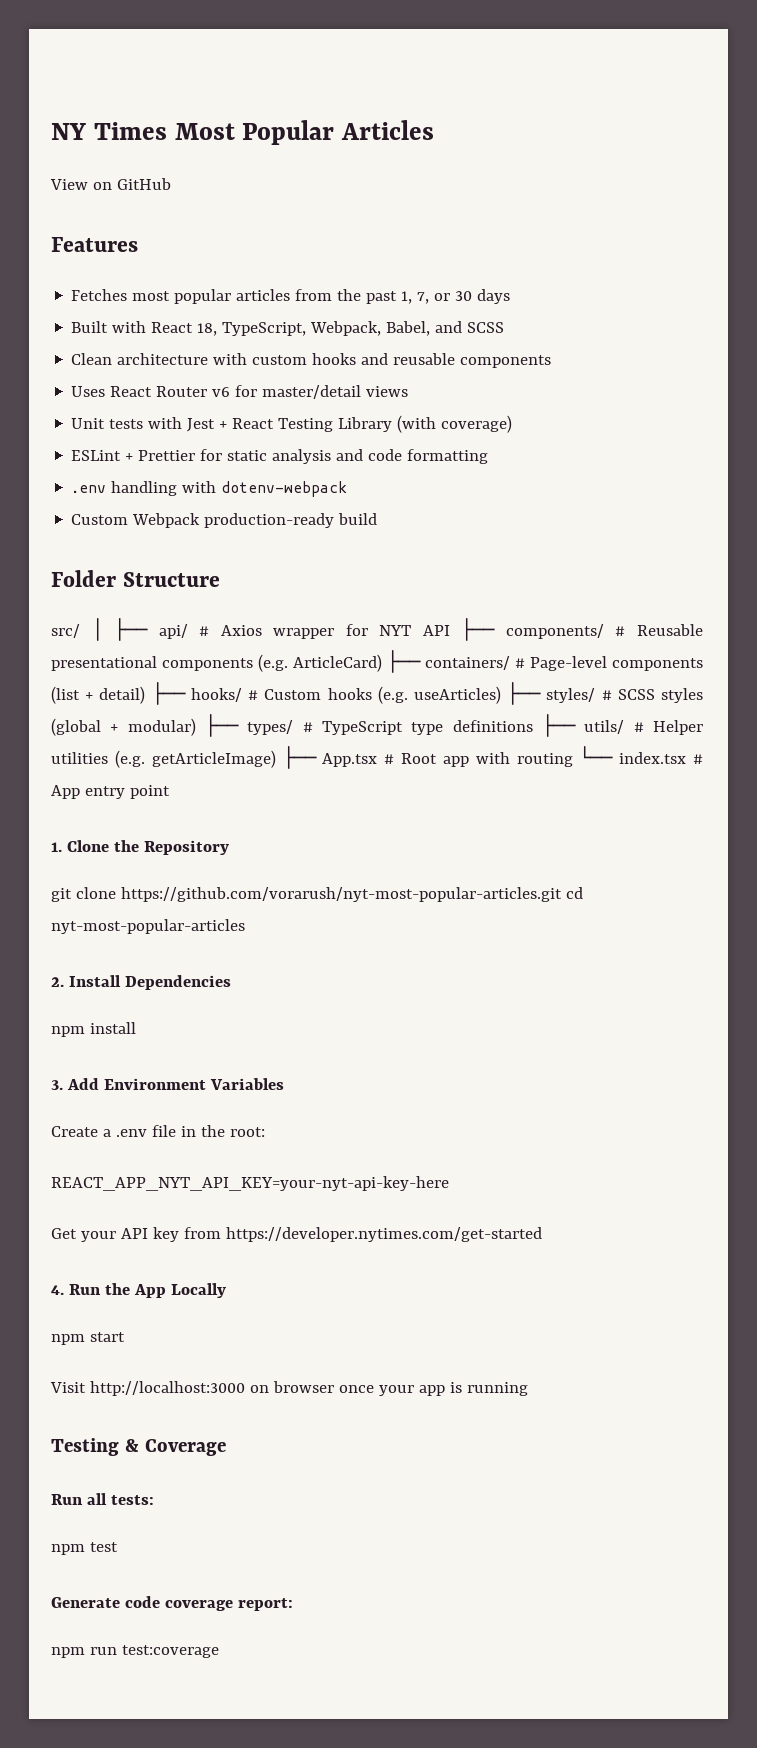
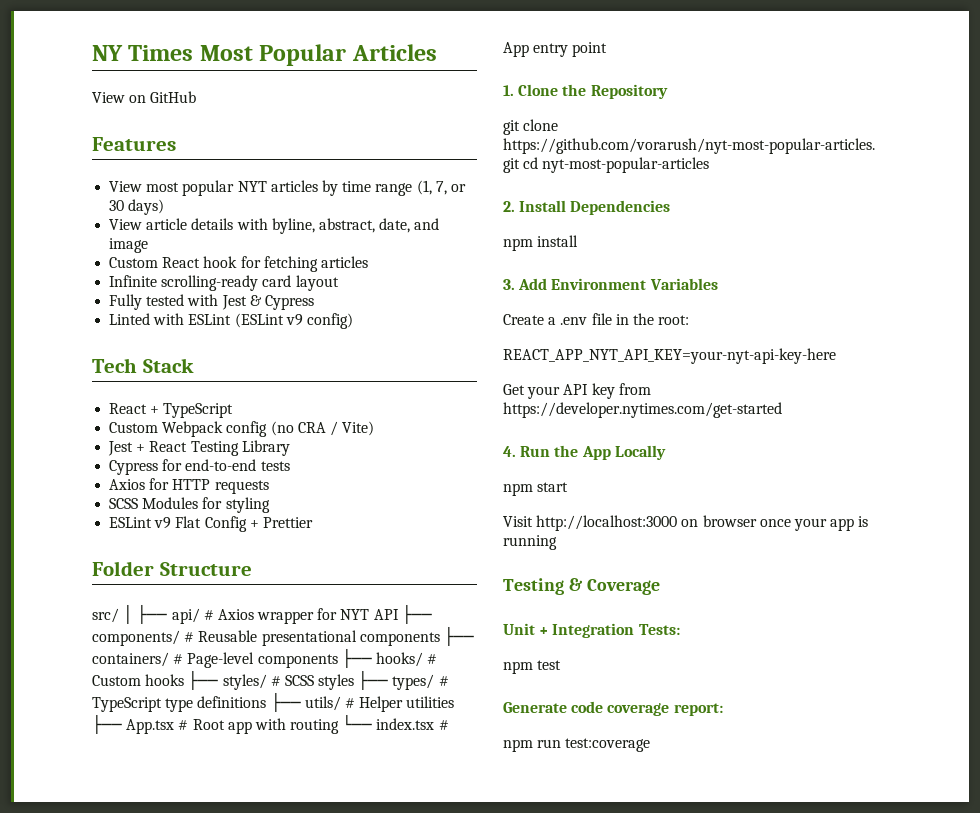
- Fetches most popular articles from the past 1, 7, or 30 days
- Built with React 18, TypeScript, Webpack, Babel, and SCSS
- Clean architecture with custom hooks and reusable components
- Uses React Router v6 for master/detail views
- Unit tests with Jest + React Testing Library (with coverage)
- ESLint + Prettier for static analysis and code formatting
- .env handling with dotenv-webpack
- Custom Webpack production-ready build
+ View most popular NYT articles by time range (1, 7, or 30 days)
+ View article details with byline, abstract, date, and image
+ Custom React hook for fetching articles
+ Infinite scrolling-ready card layout
+ Fully tested with Jest & Cypress
+ Linted with ESLint (ESLint v9 config)
+ Tech Stack
+ React + TypeScript
+ Custom Webpack config (no CRA / Vite)
+ Jest + React Testing Library
+ Cypress for end-to-end tests
+ Axios for HTTP requests
+ SCSS Modules for styling
+ ESLint v9 Flat Config + Prettier
- src/ │ ├── api/ # Axios wrapper for NYT API ├── components/ # Reusable presentational components (e.g. ArticleCard) ├── containers/ # Page-level components (list + detail) ├── hooks/ # Custom hooks (e.g. useArticles) ├── styles/ # SCSS styles (global + modular) ├── types/ # TypeScript type definitions ├── utils/ # Helper utilities (e.g. getArticleImage) ├── App.tsx # Root app with routing └── index.tsx # App entry point
+ src/ │ ├── api/ # Axios wrapper for NYT API ├── components/ # Reusable presentational components ├── containers/ # Page-level components ├── hooks/ # Custom hooks ├── styles/ # SCSS styles ├── types/ # TypeScript type definitions ├── utils/ # Helper utilities ├── App.tsx # Root app with routing └── index.tsx # App entry point
- Run all tests:
+ Unit + Integration Tests:

